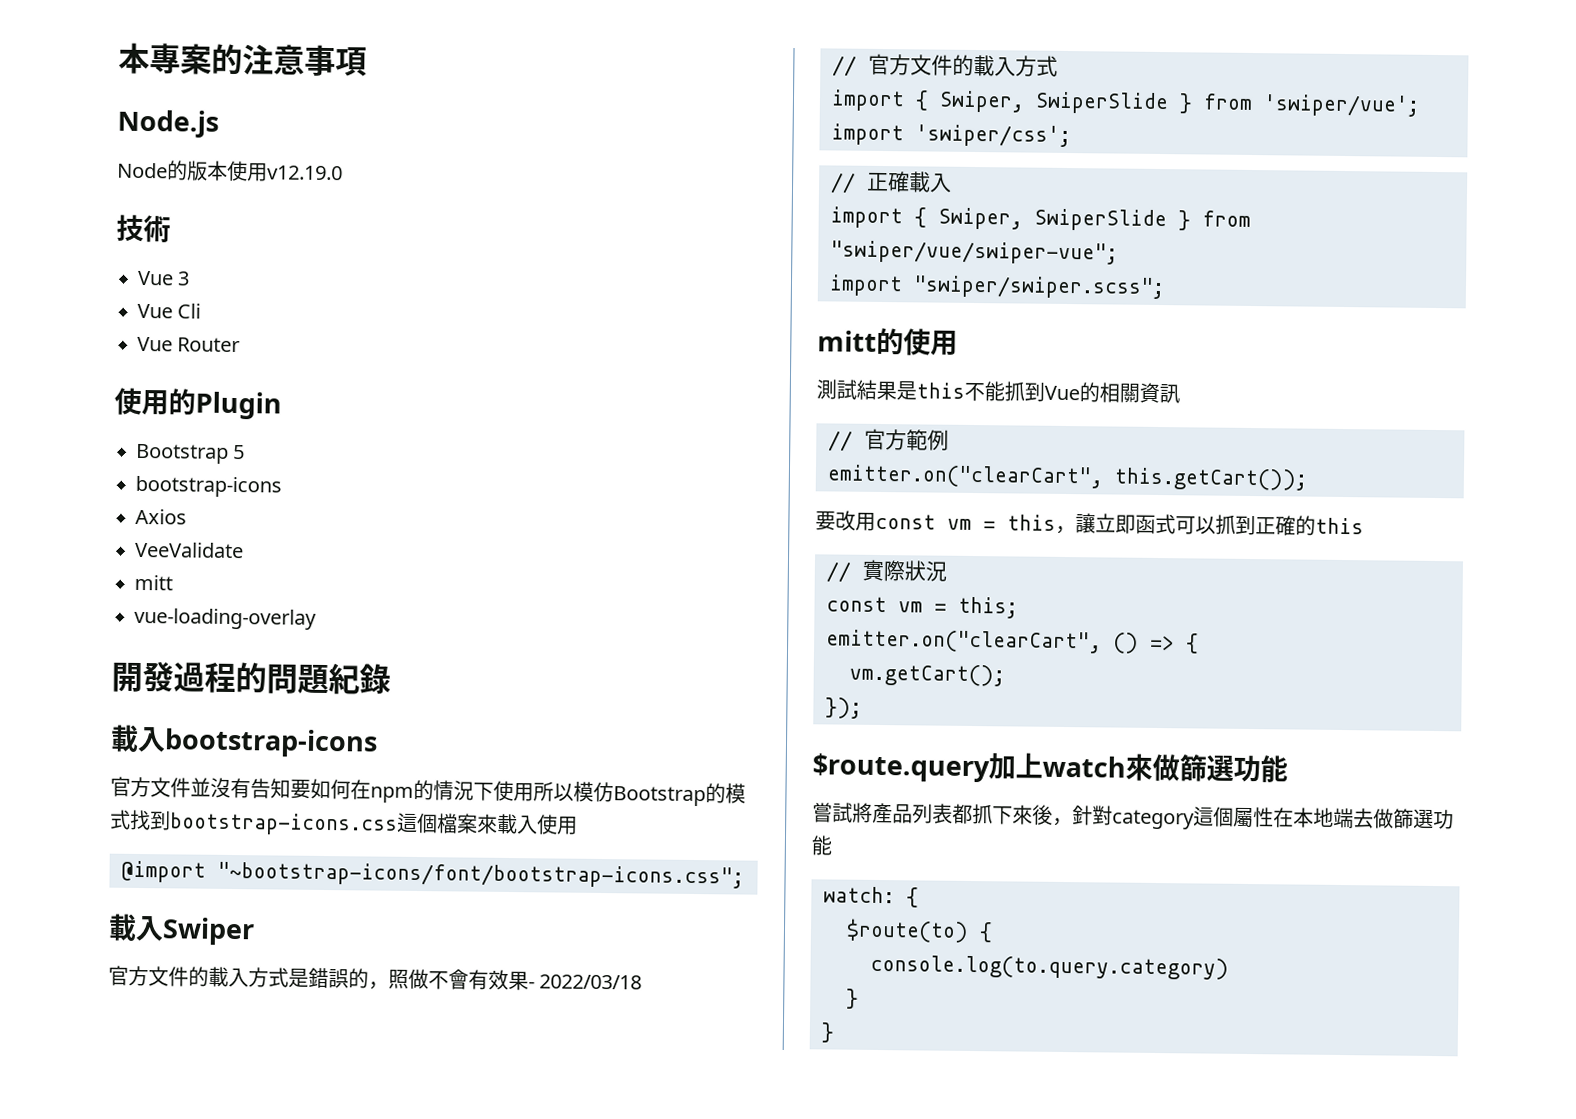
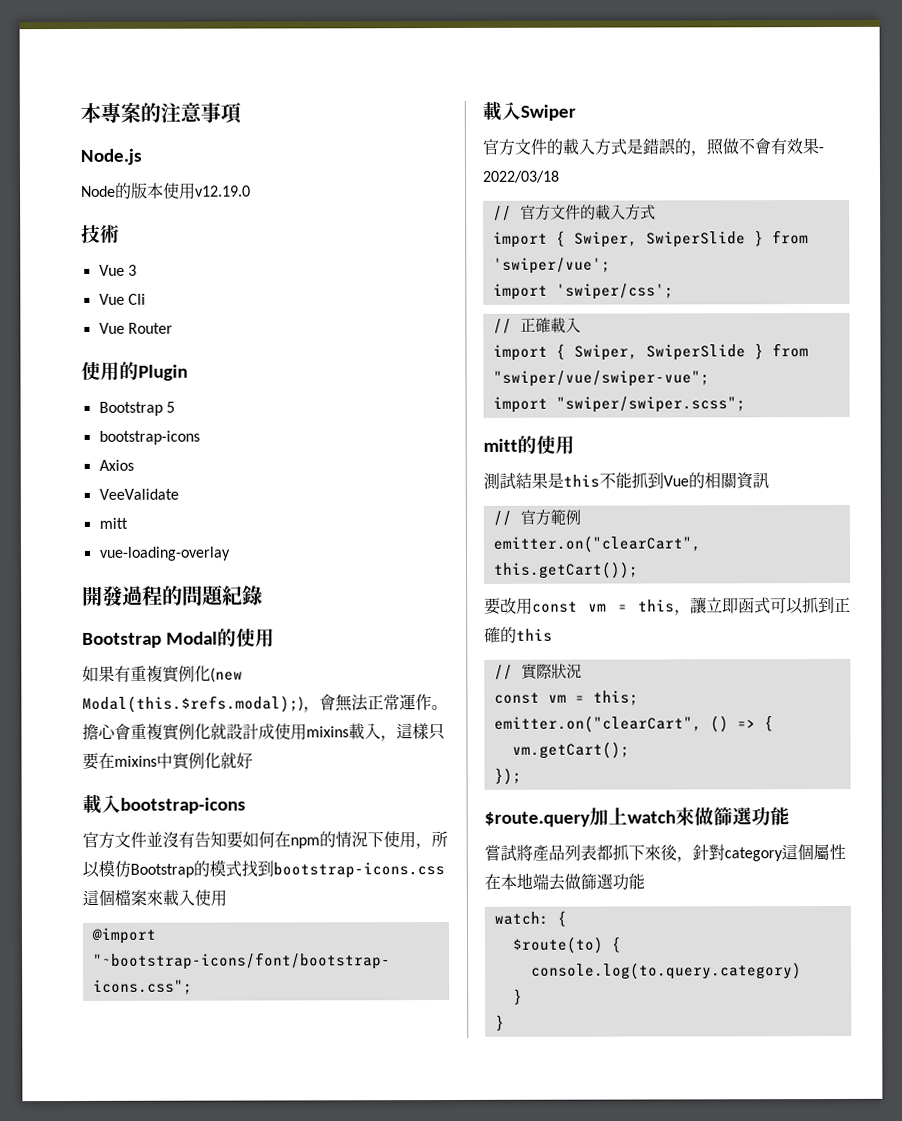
+ Bootstrap Modal的使用
+ 如果有重複實例化(new Modal(this.$refs.modal);)，會無法正常運作。擔心會重複實例化就設計成使用mixins載入，這樣只要在mixins中實例化就好
- 官方文件並沒有告知要如何在npm的情況下使用所以模仿Bootstrap的模式找到bootstrap-icons.css這個檔案來載入使用
+ 官方文件並沒有告知要如何在npm的情況下使用，所以模仿Bootstrap的模式找到bootstrap-icons.css這個檔案來載入使用

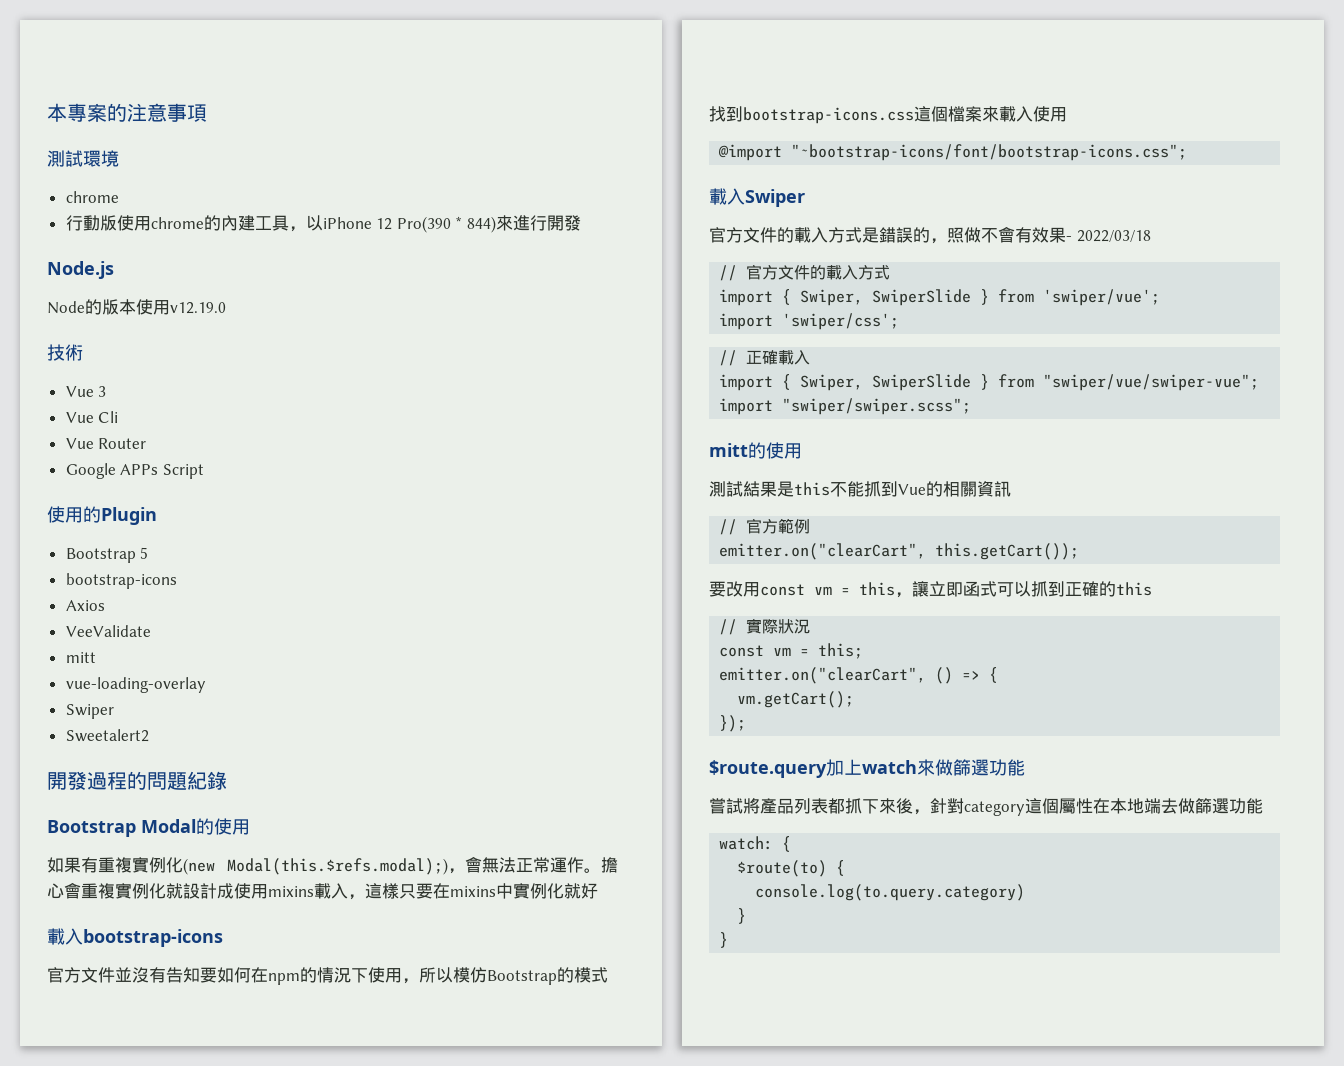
+ 測試環境
+ chrome
+ 行動版使用chrome的內建工具，以iPhone 12 Pro(390 * 844)來進行開發
+ Google APPs Script
  vue-loading-overlay
+ Swiper
+ Sweetalert2

